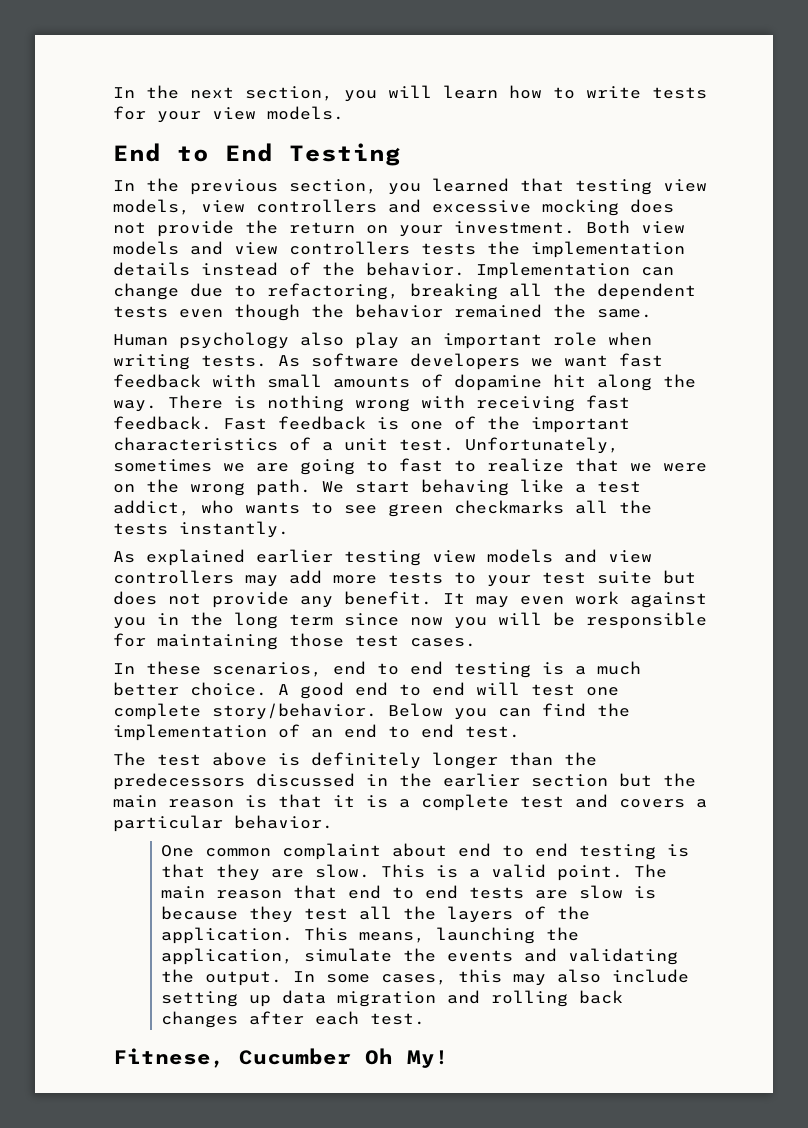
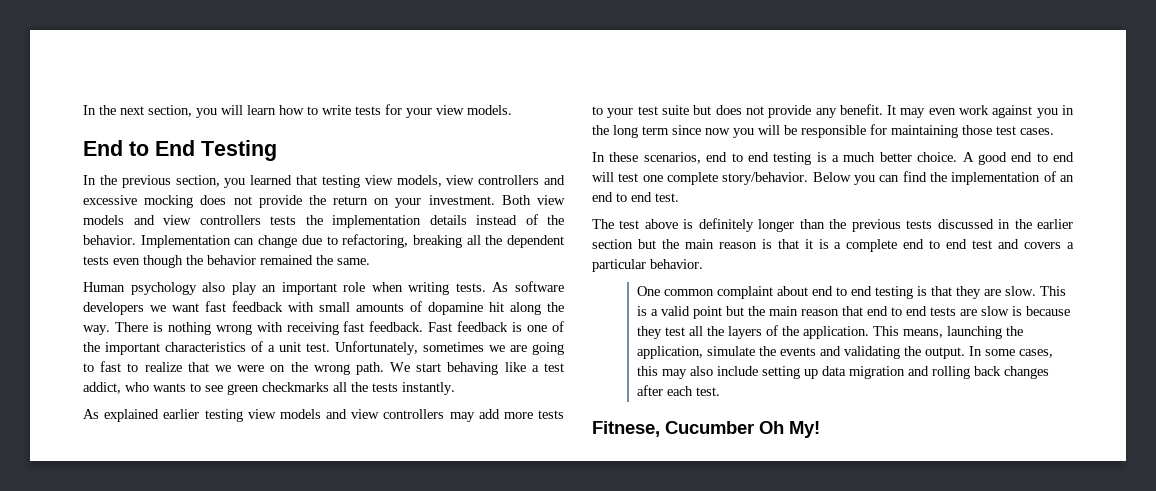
- The test above is definitely longer than the predecessors discussed in the earlier section but the main reason is that it is a complete test and covers a particular behavior.
+ The test above is definitely longer than the previous tests discussed in the earlier section but the main reason is that it is a complete end to end test and covers a particular behavior.
- This is a valid point. The main reason that end to end tests are slow is because they test all the layers of the application.
+ This is a valid point but the main reason that end to end tests are slow is because they test all the layers of the application.

